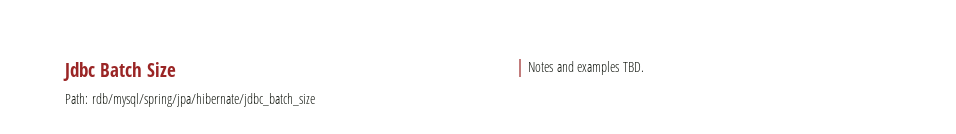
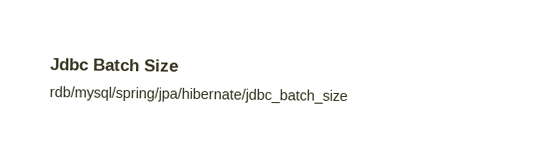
- Path: rdb/mysql/spring/jpa/hibernate/jdbc_batch_size
+ rdb/mysql/spring/jpa/hibernate/jdbc_batch_size
- Notes and examples TBD.

